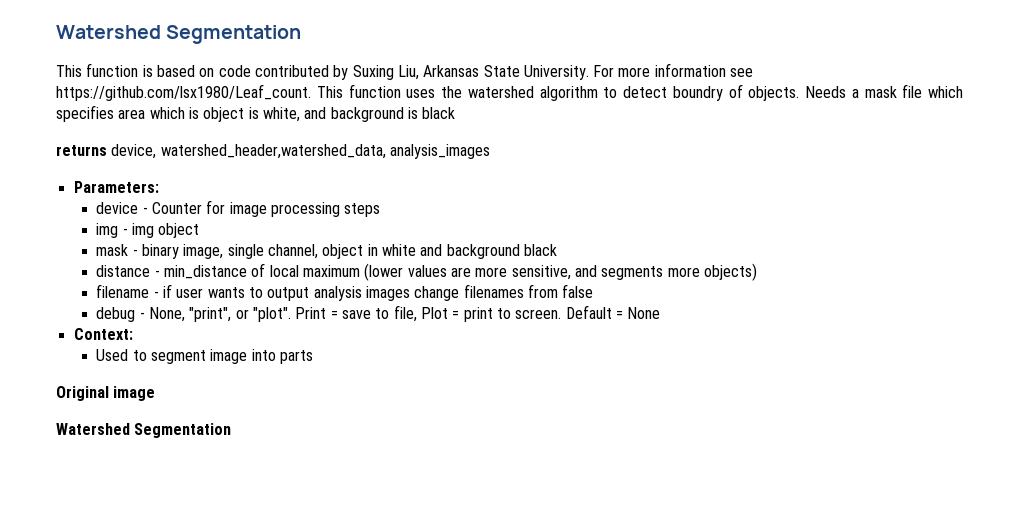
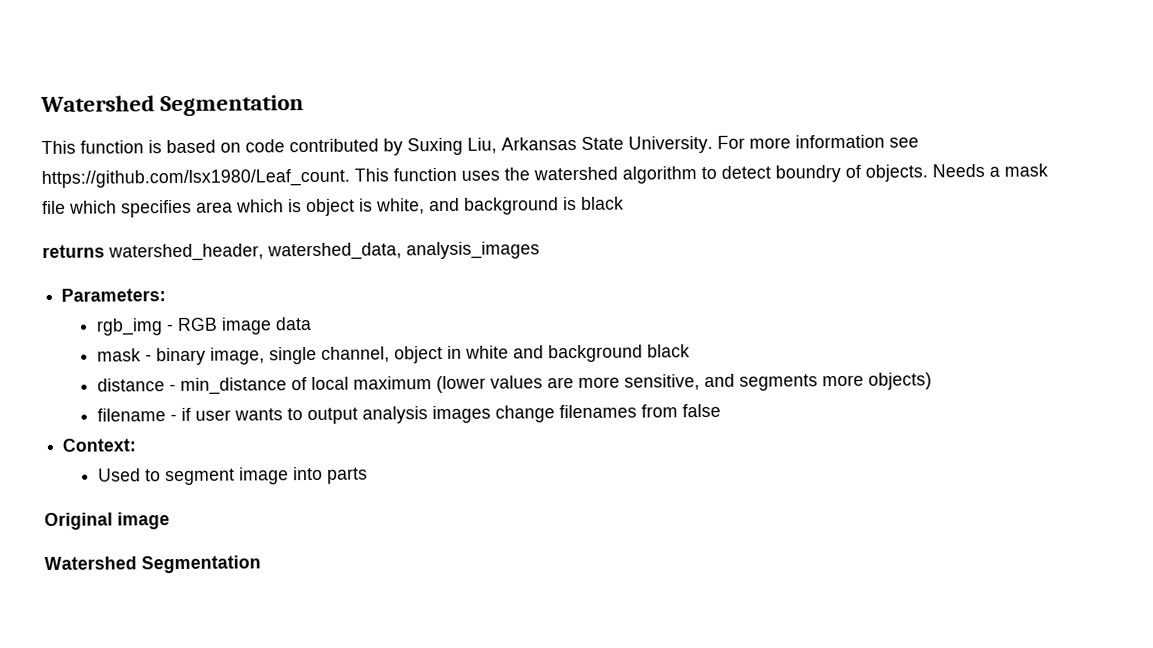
- returns device, watershed_header,watershed_data, analysis_images
+ returns watershed_header, watershed_data, analysis_images
- device - Counter for image processing steps
- img - img object
+ rgb_img - RGB image data
- debug - None, "print", or "plot". Print = save to file, Plot = print to screen. Default = None

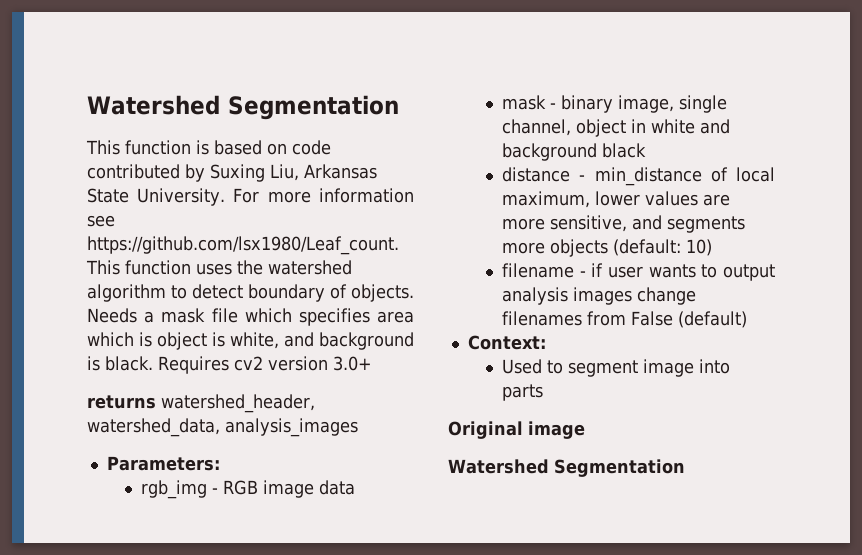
- For more information see https://github.com/lsx1980/Leaf_count. This function uses the watershed algorithm to detect boundry of objects.
+ For more information see https://github.com/lsx1980/Leaf_count. This function uses the watershed algorithm to detect boundary of objects.
- Needs a mask file which specifies area which is object is white, and background is black
+ Needs a mask file which specifies area which is object is white, and background is black. Requires cv2 version 3.0+
- distance - min_distance of local maximum (lower values are more sensitive, and segments more objects)
+ distance - min_distance of local maximum, lower values are more sensitive, and segments more objects (default: 10)
- filename - if user wants to output analysis images change filenames from false
+ filename - if user wants to output analysis images change filenames from False (default)

